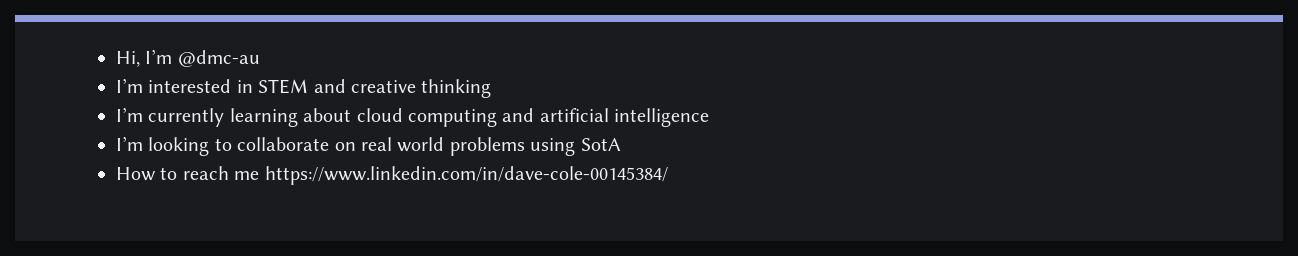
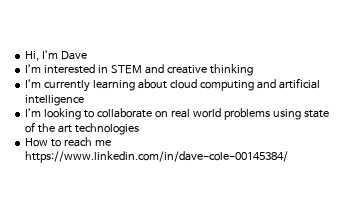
- Hi, I’m @dmc-au
+ Hi, I’m Dave
- I’m looking to collaborate on real world problems using SotA
+ I’m looking to collaborate on real world problems using state of the art technologies

